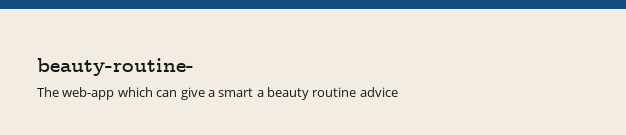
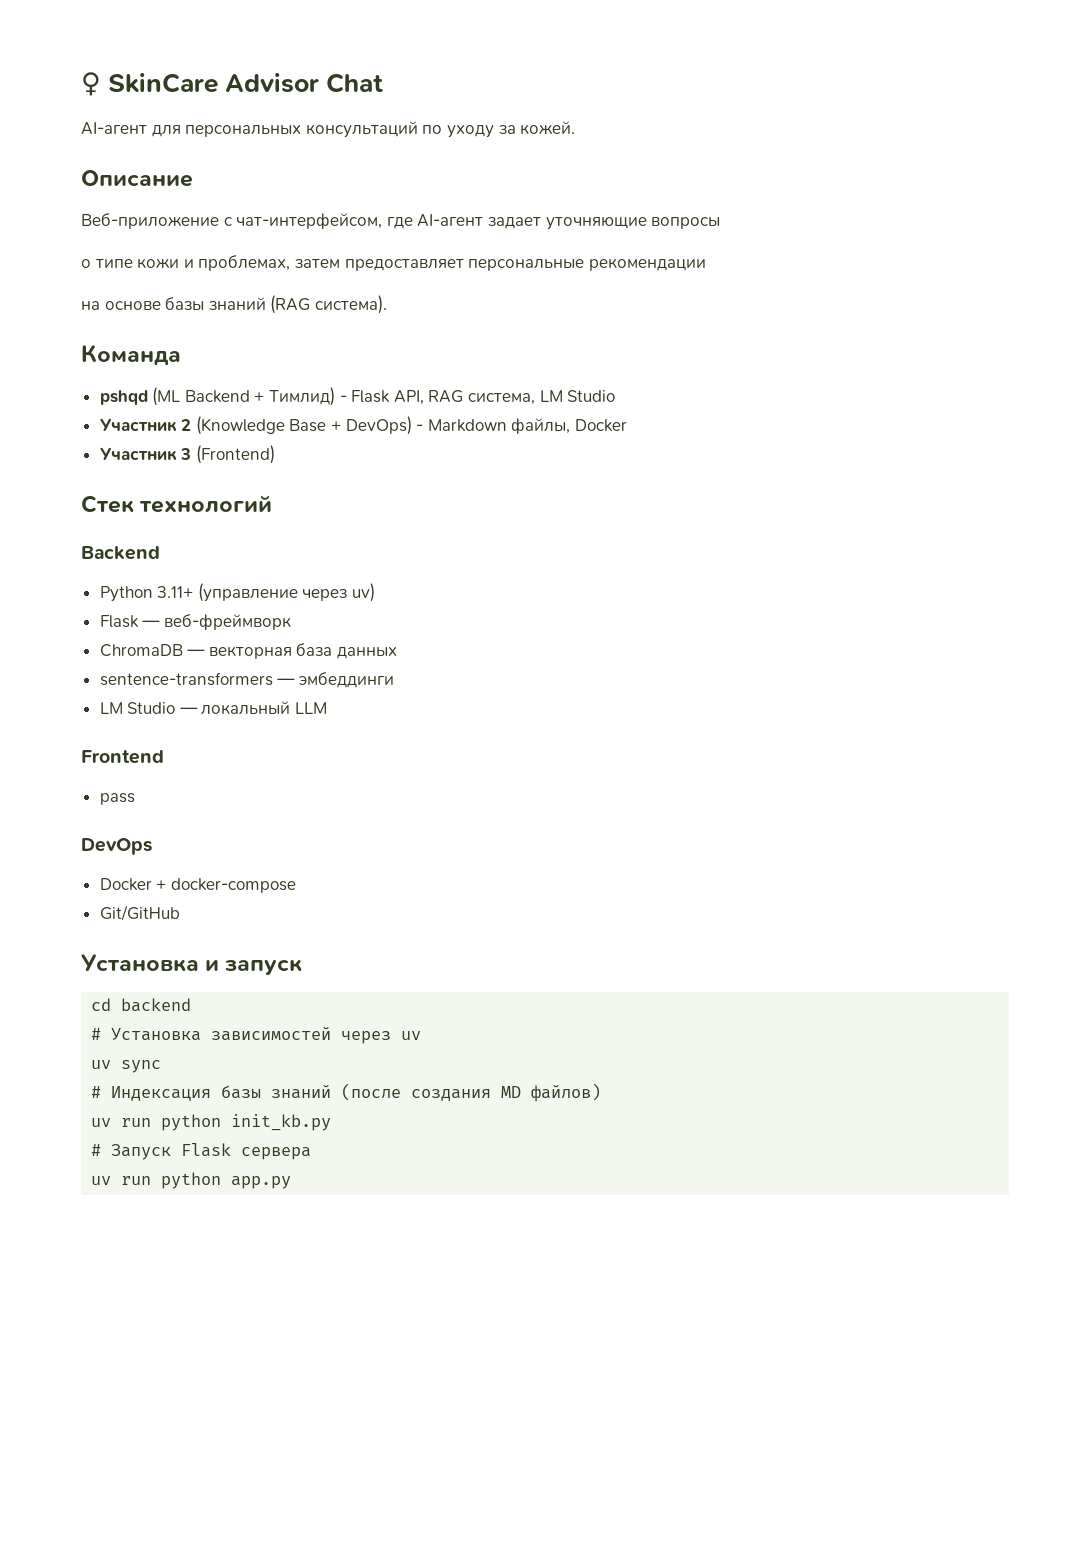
- beauty-routine-
- The web-app which can give a smart a beauty routine advice
+ ♀ SkinCare Advisor Chat
+ AI-агент для персональных консультаций по уходу за кожей.
+ Описание
+ Веб-приложение с чат-интерфейсом, где AI-агент задает уточняющие вопросы
+ о типе кожи и проблемах, затем предоставляет персональные рекомендации
+ на основе базы знаний (RAG система).
+ Команда
+ pshqd (ML Backend + Тимлид) - Flask API, RAG система, LM Studio
+ Участник 2 (Knowledge Base + DevOps) - Markdown файлы, Docker
+ Участник 3 (Frontend)
+ Стек технологий
+ Backend
+ Python 3.11+ (управление через uv)
+ Flask — веб-фреймворк
+ ChromaDB — векторная база данных
+ sentence-transformers — эмбеддинги
+ LM Studio — локальный LLM
+ Frontend
+ pass
+ DevOps
+ Docker + docker-compose
+ Git/GitHub
+ Установка и запуск
+ cd backend
+ # Установка зависимостей через uv
+ uv sync
+ # Индексация базы знаний (после создания MD файлов)
+ uv run python init_kb.py
+ # Запуск Flask сервера
+ uv run python app.py

